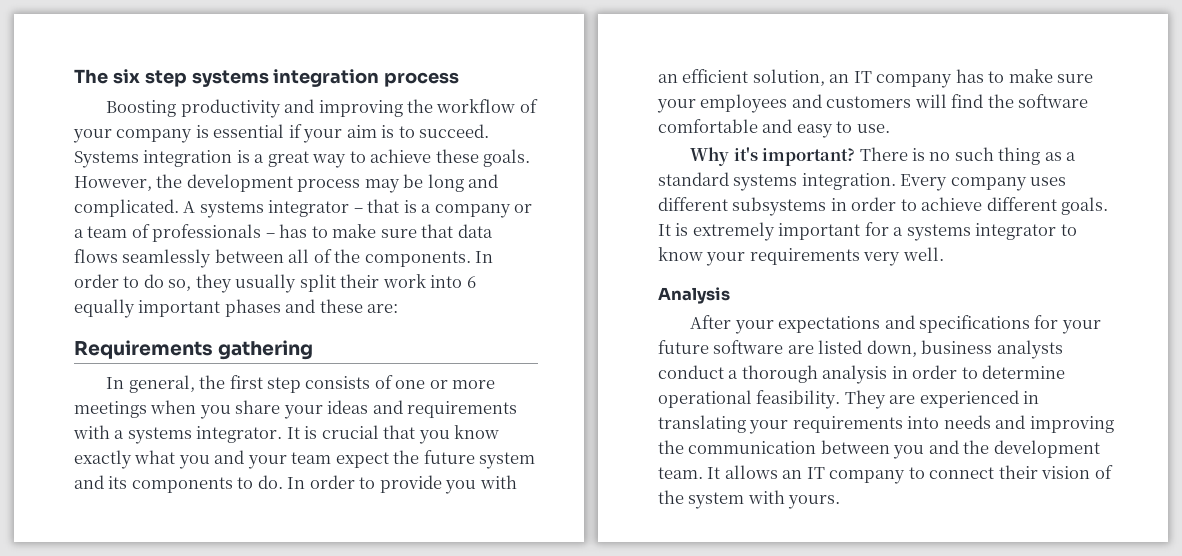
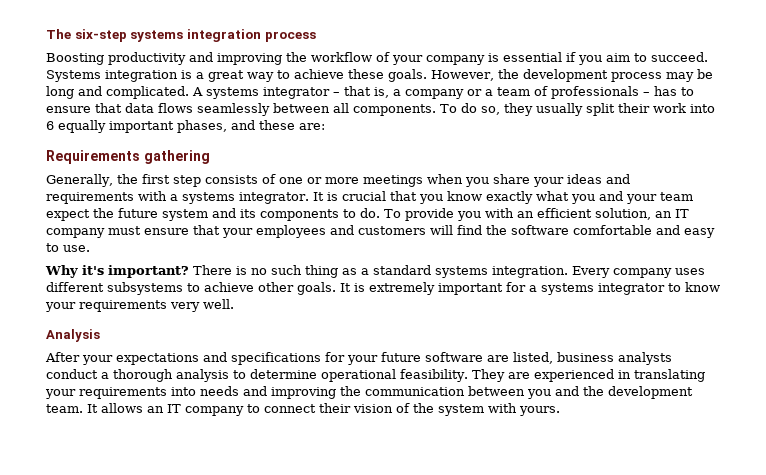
- The six step systems integration process
+ The six-step systems integration process
- Boosting productivity and improving the workflow of your company is essential if your aim is to succeed.
+ Boosting productivity and improving the workflow of your company is essential if you aim to succeed.
- A systems integrator – that is a company or a team of professionals – has to make sure that data flows seamlessly between all of the components. In order to do so, they usually split their work into 6 equally important phases and these are:
+ A systems integrator – that is, a company or a team of professionals – has to ensure that data flows seamlessly between all components. To do so, they usually split their work into 6 equally important phases, and these are:
- In general, the first step consists of one or more meetings when you share your ideas and requirements with a systems integrator.
+ Generally, the first step consists of one or more meetings when you share your ideas and requirements with a systems integrator.
- In order to provide you with an efficient solution, an IT company has to make sure your employees and customers will find the software comfortable and easy to use.
+ To provide you with an efficient solution, an IT company must ensure that your employees and customers will find the software comfortable and easy to use.
- Every company uses different subsystems in order to achieve different goals.
+ Every company uses different subsystems to achieve other goals.
- After your expectations and specifications for your future software are listed down, business analysts conduct a thorough analysis in order to determine operational feasibility.
+ After your expectations and specifications for your future software are listed, business analysts conduct a thorough analysis to determine operational feasibility.

